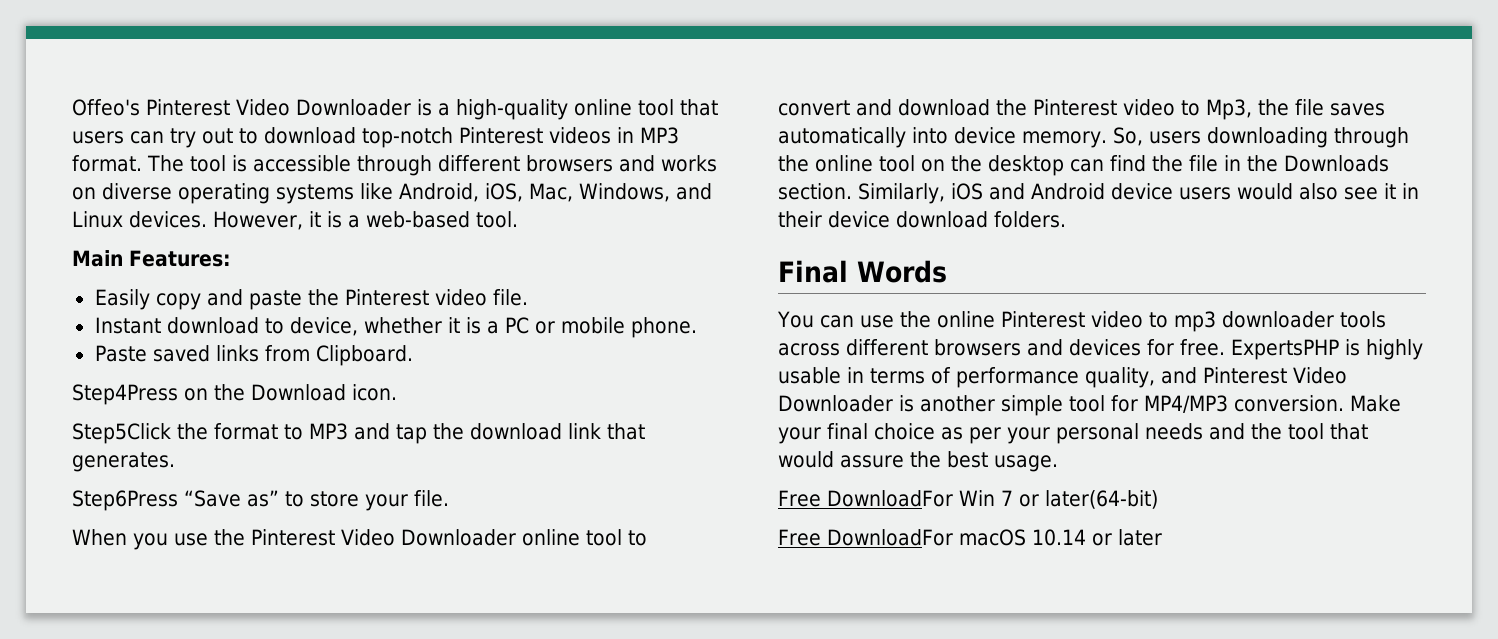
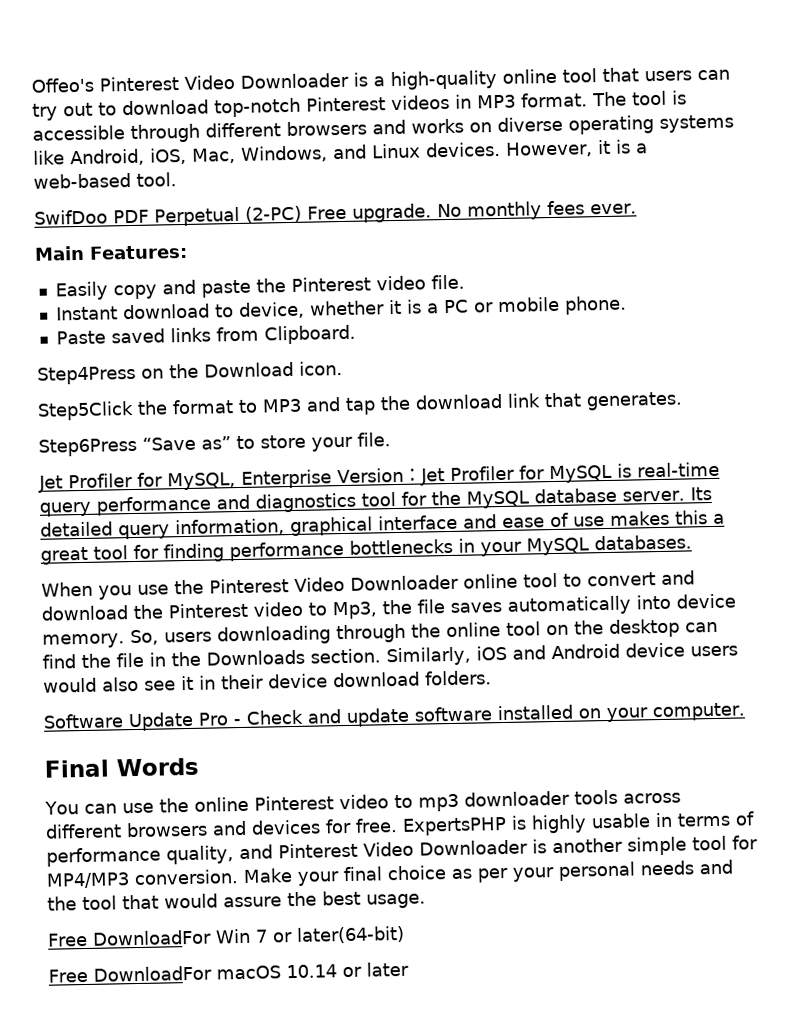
+ SwifDoo PDF Perpetual (2-PC) Free upgrade. No monthly fees ever.
+ Jet Profiler for MySQL, Enterprise Version：Jet Profiler for MySQL is real-time query performance and diagnostics tool for the MySQL database server. Its detailed query information, graphical interface and ease of use makes this a great tool for finding performance bottlenecks in your MySQL databases.
+ Software Update Pro - Check and update software installed on your computer.

